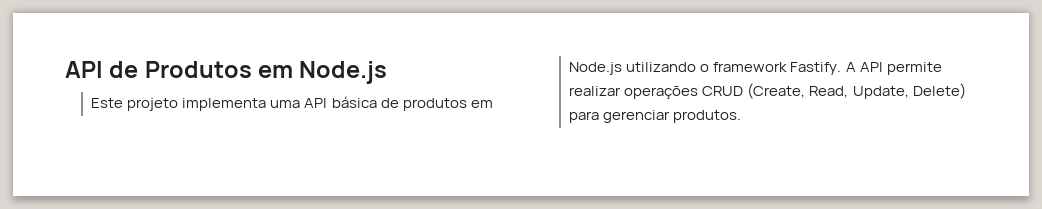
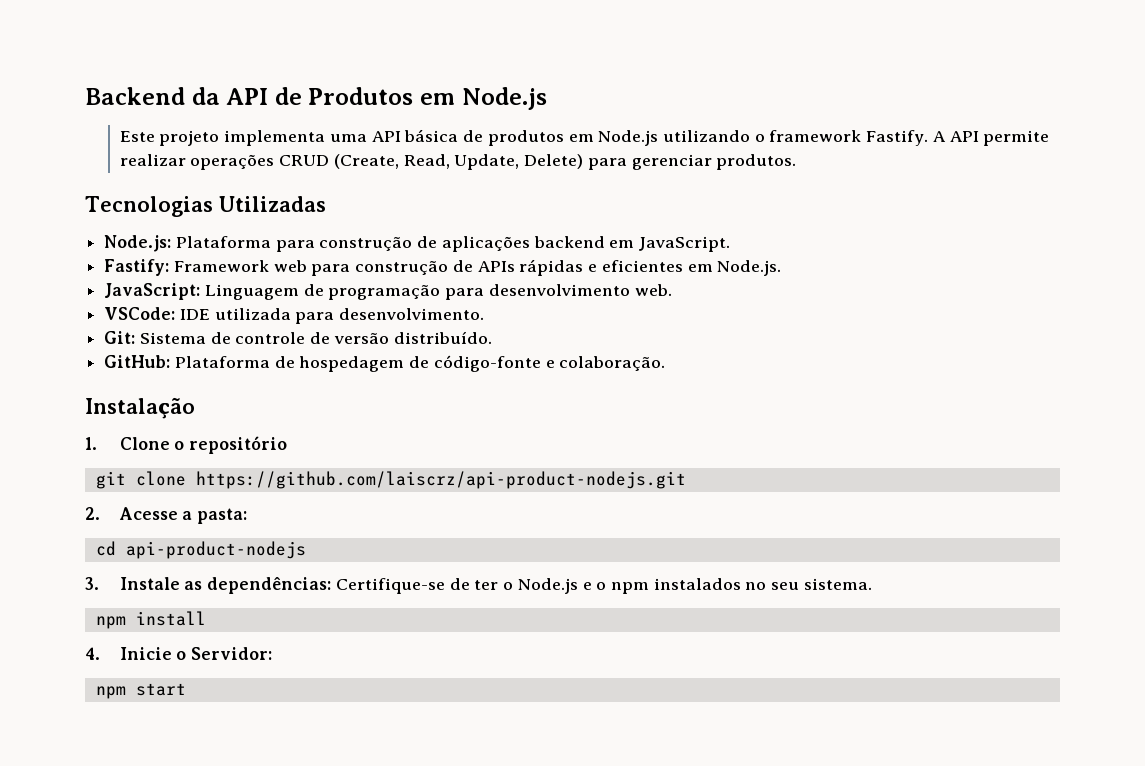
- API de Produtos em Node.js
+ Backend da API de Produtos em Node.js
+ Tecnologias Utilizadas
+ Node.js: Plataforma para construção de aplicações backend em JavaScript.
+ Fastify: Framework web para construção de APIs rápidas e eficientes em Node.js.
+ JavaScript: Linguagem de programação para desenvolvimento web.
+ VSCode: IDE utilizada para desenvolvimento.
+ Git: Sistema de controle de versão distribuído.
+ GitHub: Plataforma de hospedagem de código-fonte e colaboração.
+ Instalação
+ 1. Clone o repositório
+ git clone https://github.com/laiscrz/api-product-nodejs.git
+ 2. Acesse a pasta:
+ cd api-product-nodejs
+ 3. Instale as dependências: Certifique-se de ter o Node.js e o npm instalados no seu sistema.
+ npm install
+ 4. Inicie o Servidor:
+ npm start

